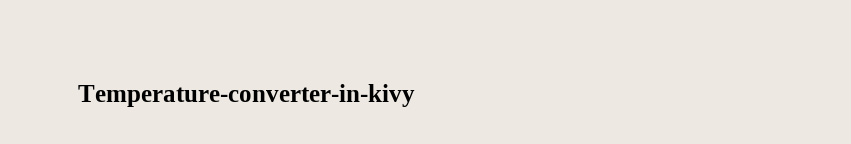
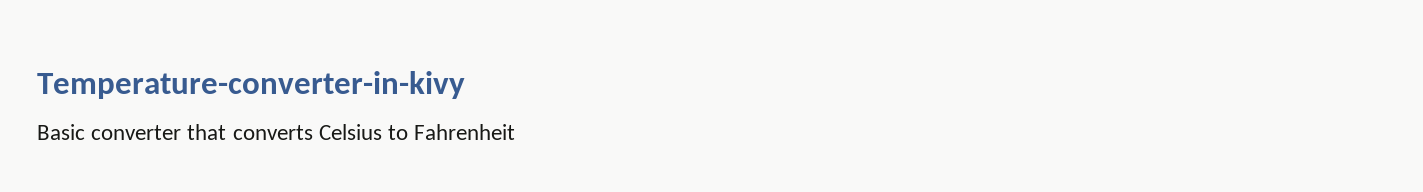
+ Basic converter that converts Celsius to Fahrenheit

